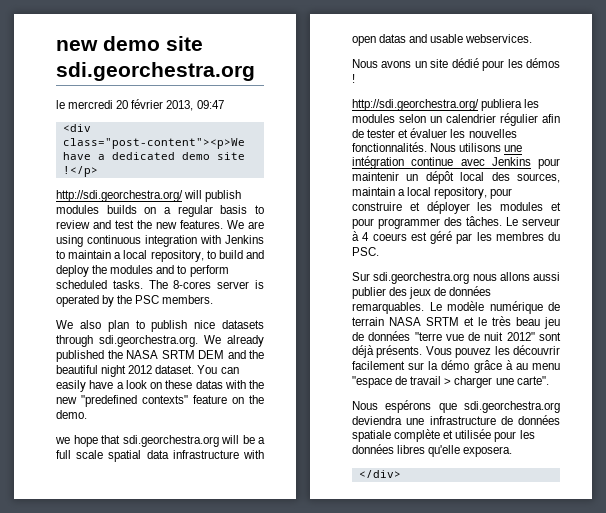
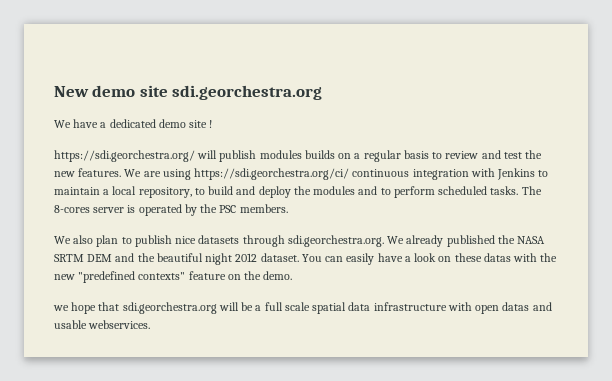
- new demo site sdi.georchestra.org
+ New demo site sdi.georchestra.org
- le mercredi 20 février 2013, 09:47
- <div class="post-content"><p>We have a dedicated demo site !</p>
- http://sdi.georchestra.org/ will publish modules builds on a regular basis to review and test the new features.
+ We have a dedicated demo site !
+ https://sdi.georchestra.org/ will publish modules builds on a regular basis to review and test the new features.
- We are using continuous integration with Jenkins to maintain a local repository, to build and deploy the modules and to perform scheduled tasks.
+ We are using https://sdi.georchestra.org/ci/ continuous integration with Jenkins to maintain a local repository, to build and deploy the modules and to perform scheduled tasks.
- Nous avons un site dédié pour les démos !
- http://sdi.georchestra.org/ publiera les modules selon un calendrier régulier afin de tester et évaluer les nouvelles fonctionnalités. Nous utilisons une intégration continue avec Jenkins pour maintenir un dépôt local des sources, maintain a local repository, pour construire et déployer les modules et pour programmer des tâches. Le serveur à 4 coeurs est géré par les membres du PSC.
- Sur sdi.georchestra.org nous allons aussi publier des jeux de données remarquables. Le modèle numérique de terrain NASA SRTM et le très beau jeu de données "terre vue de nuit 2012" sont déjà présents. Vous pouvez les découvrir facilement sur la démo grâce à au menu "espace de travail > charger une carte".
- Nous espérons que sdi.georchestra.org deviendra une infrastructure de données spatiale complète et utilisée pour les données libres qu'elle exposera.
- </div>

